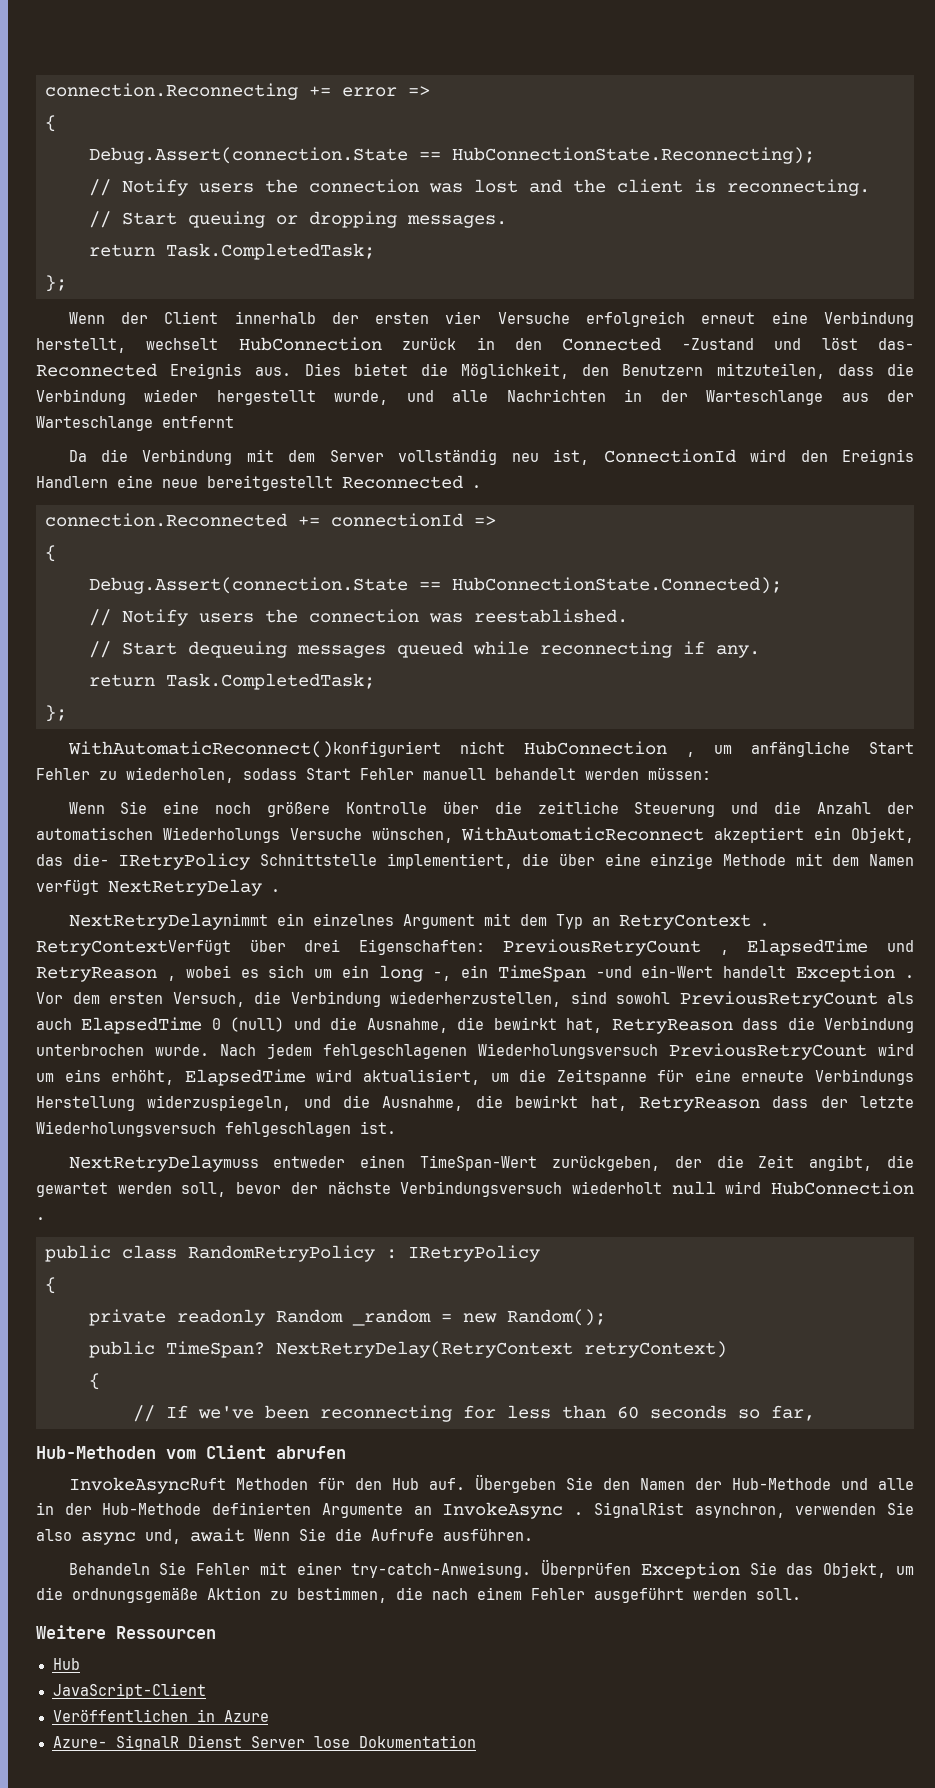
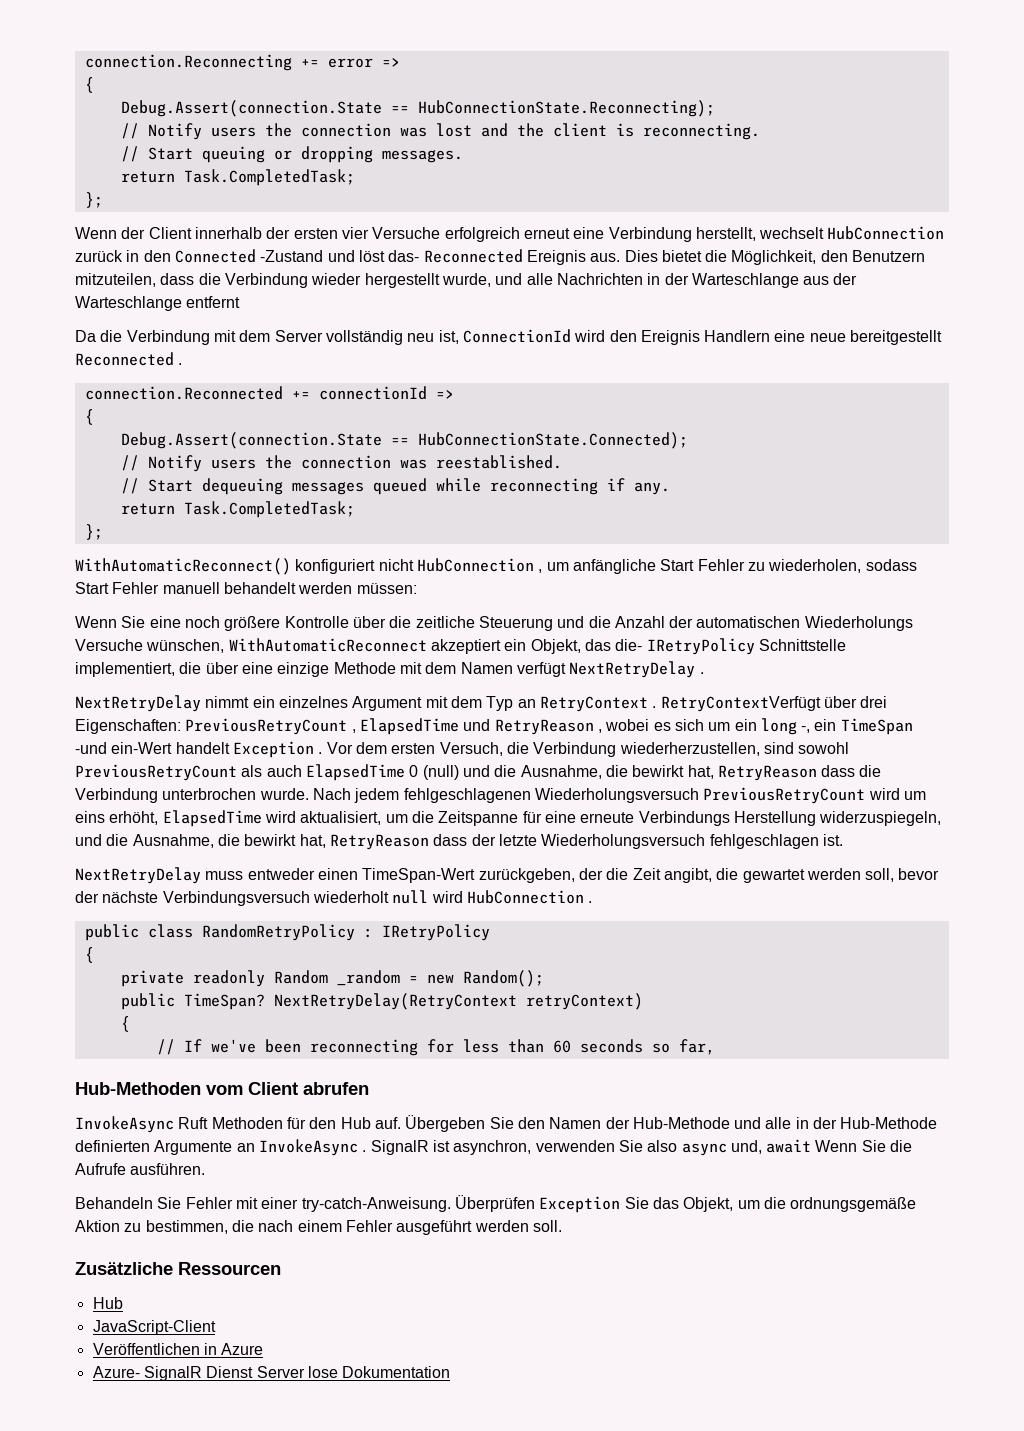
- WithAutomaticReconnect()konfiguriert nicht HubConnection , um anfängliche Start Fehler zu wiederholen, sodass Start Fehler manuell behandelt werden müssen:
+ WithAutomaticReconnect() konfiguriert nicht HubConnection , um anfängliche Start Fehler zu wiederholen, sodass Start Fehler manuell behandelt werden müssen:
- NextRetryDelaynimmt ein einzelnes Argument mit dem Typ an RetryContext .
+ NextRetryDelay nimmt ein einzelnes Argument mit dem Typ an RetryContext .
- NextRetryDelaymuss entweder einen TimeSpan-Wert zurückgeben, der die Zeit angibt, die gewartet werden soll, bevor der nächste Verbindungsversuch wiederholt null wird HubConnection .
+ NextRetryDelay muss entweder einen TimeSpan-Wert zurückgeben, der die Zeit angibt, die gewartet werden soll, bevor der nächste Verbindungsversuch wiederholt null wird HubConnection .
- InvokeAsyncRuft Methoden für den Hub auf.
+ InvokeAsync Ruft Methoden für den Hub auf.
- SignalRist asynchron, verwenden Sie also async und, await Wenn Sie die Aufrufe ausführen.
+ SignalR ist asynchron, verwenden Sie also async und, await Wenn Sie die Aufrufe ausführen.
- Weitere Ressourcen
+ Zusätzliche Ressourcen

